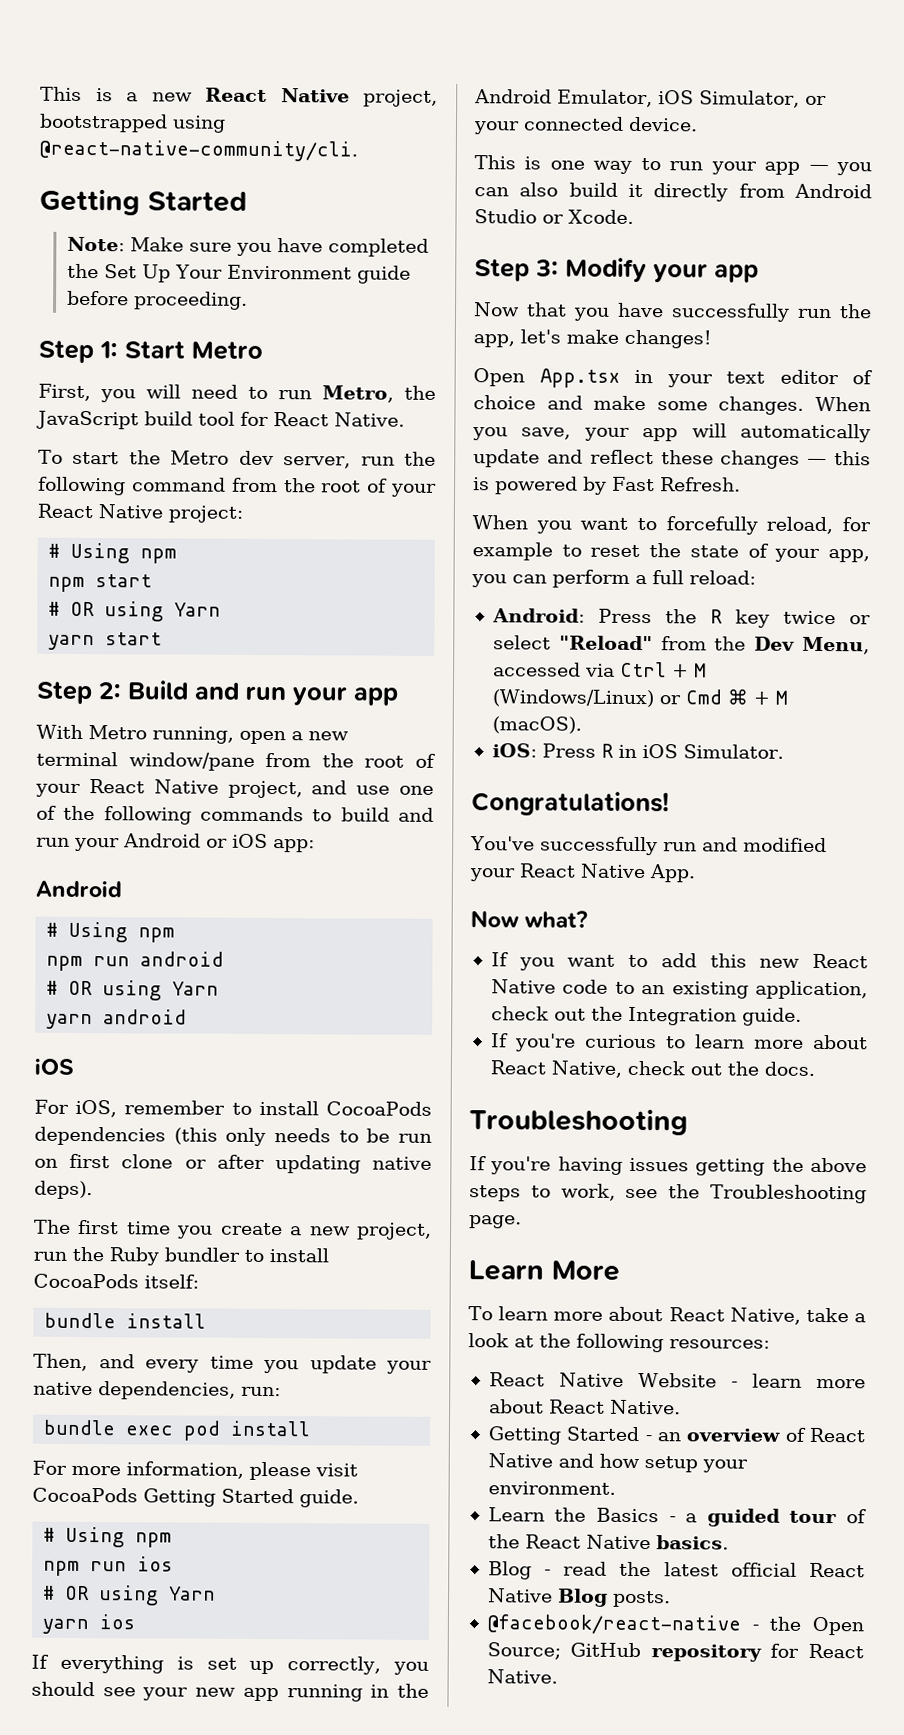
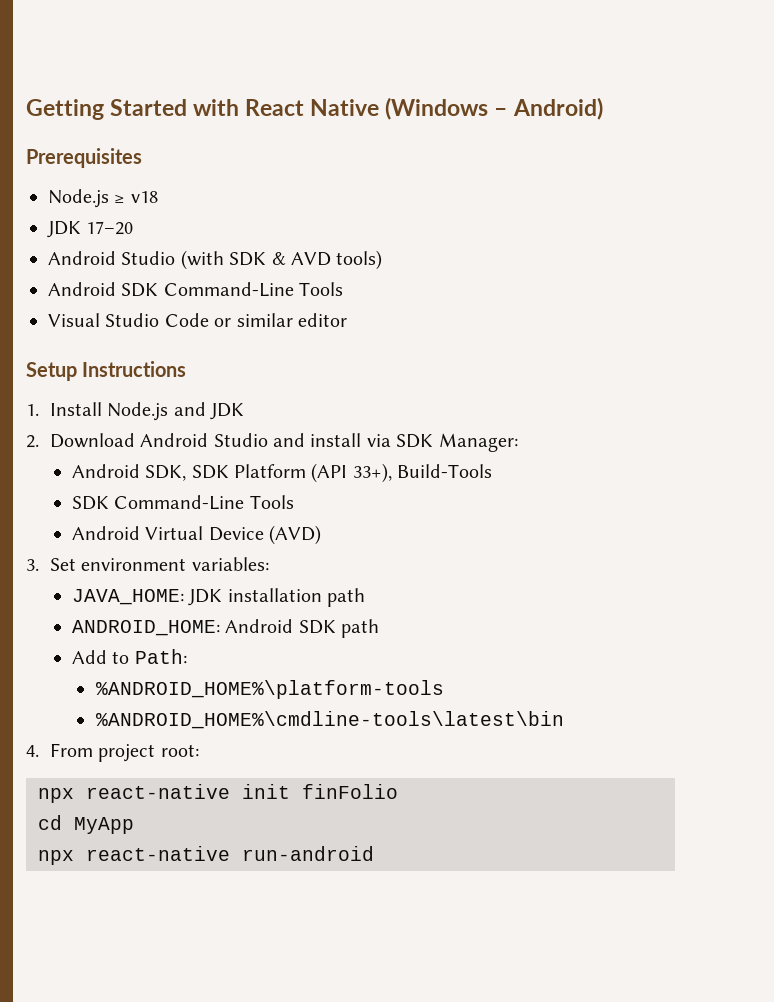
- This is a new React Native project, bootstrapped using @react-native-community/cli.
- Getting Started
- Note: Make sure you have completed the Set Up Your Environment guide before proceeding.
- Step 1: Start Metro
- First, you will need to run Metro, the JavaScript build tool for React Native.
- To start the Metro dev server, run the following command from the root of your React Native project:
- # Using npm
- npm start
- # OR using Yarn
- yarn start
- Step 2: Build and run your app
- With Metro running, open a new terminal window/pane from the root of your React Native project, and use one of the following commands to build and run your Android or iOS app:
- Android
- # Using npm
- npm run android
- # OR using Yarn
- yarn android
- iOS
- For iOS, remember to install CocoaPods dependencies (this only needs to be run on first clone or after updating native deps).
- The first time you create a new project, run the Ruby bundler to install CocoaPods itself:
- bundle install
- Then, and every time you update your native dependencies, run:
- bundle exec pod install
- For more information, please visit CocoaPods Getting Started guide.
- # Using npm
- npm run ios
- # OR using Yarn
- yarn ios
- If everything is set up correctly, you should see your new app running in the Android Emulator, iOS Simulator, or your connected device.
- This is one way to run your app — you can also build it directly from Android Studio or Xcode.
- Step 3: Modify your app
- Now that you have successfully run the app, let's make changes!
- Open App.tsx in your text editor of choice and make some changes. When you save, your app will automatically update and reflect these changes — this is powered by Fast Refresh.
- When you want to forcefully reload, for example to reset the state of your app, you can perform a full reload:
- Android: Press the R key twice or select "Reload" from the Dev Menu, accessed via Ctrl + M (Windows/Linux) or Cmd ⌘ + M (macOS).
- iOS: Press R in iOS Simulator.
- Congratulations!
- You've successfully run and modified your React Native App.
- Now what?
- If you want to add this new React Native code to an existing application, check out the Integration guide.
- If you're curious to learn more about React Native, check out the docs.
- Troubleshooting
- If you're having issues getting the above steps to work, see the Troubleshooting page.
- Learn More
- To learn more about React Native, take a look at the following resources:
- React Native Website - learn more about React Native.
- Getting Started - an overview of React Native and how setup your environment.
- Learn the Basics - a guided tour of the React Native basics.
- Blog - read the latest official React Native Blog posts.
- @facebook/react-native - the Open Source; GitHub repository for React Native.
+ Getting Started with React Native (Windows – Android)
+ Prerequisites
+ Node.js ≥ v18
+ JDK 17–20
+ Android Studio (with SDK & AVD tools)
+ Android SDK Command-Line Tools
+ Visual Studio Code or similar editor
+ Setup Instructions
+ 1. Install Node.js and JDK
+ 2. Download Android Studio and install via SDK Manager:
+ Android SDK, SDK Platform (API 33+), Build-Tools
+ SDK Command-Line Tools
+ Android Virtual Device (AVD)
+ 3. Set environment variables:
+ JAVA_HOME: JDK installation path
+ ANDROID_HOME: Android SDK path
+ Add to Path:
+ %ANDROID_HOME%\platform-tools
+ %ANDROID_HOME%\cmdline-tools\latest\bin
+ 4. From project root:
+ npx react-native init finFolio
+ cd MyApp
+ npx react-native run-android

